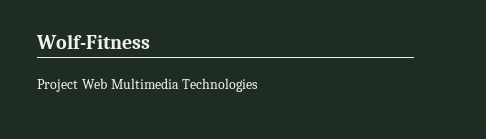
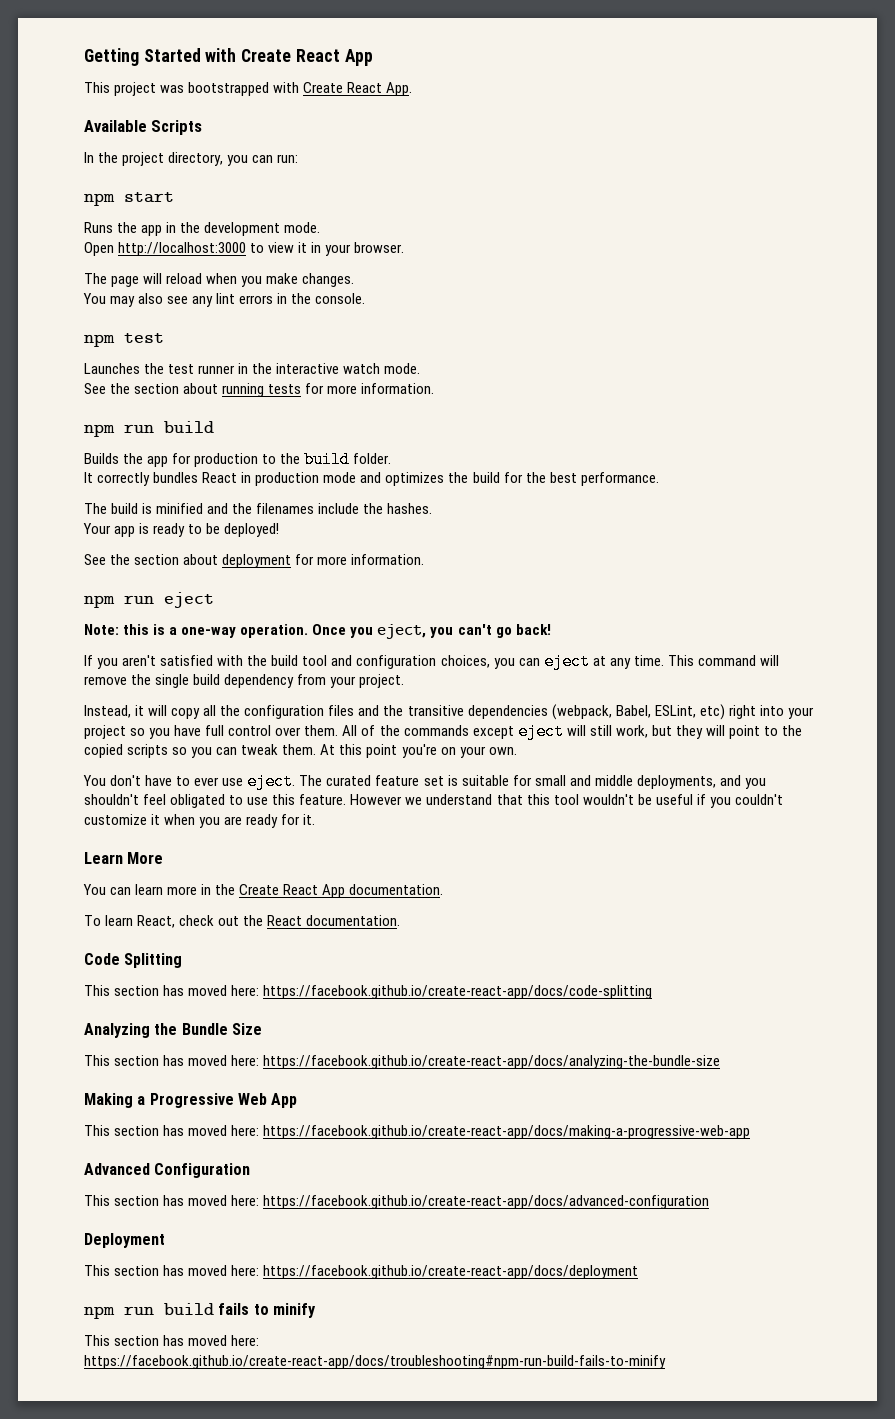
- Wolf-Fitness
- Project Web Multimedia Technologies
+ Getting Started with Create React App
+ This project was bootstrapped with Create React App.
+ Available Scripts
+ In the project directory, you can run:
+ npm start
+ Runs the app in the development mode.
+ Open http://localhost:3000 to view it in your browser.
+ The page will reload when you make changes.
+ You may also see any lint errors in the console.
+ npm test
+ Launches the test runner in the interactive watch mode.
+ See the section about running tests for more information.
+ npm run build
+ Builds the app for production to the build folder.
+ It correctly bundles React in production mode and optimizes the build for the best performance.
+ The build is minified and the filenames include the hashes.
+ Your app is ready to be deployed!
+ See the section about deployment for more information.
+ npm run eject
+ Note: this is a one-way operation. Once you eject, you can't go back!
+ If you aren't satisfied with the build tool and configuration choices, you can eject at any time. This command will remove the single build dependency from your project.
+ Instead, it will copy all the configuration files and the transitive dependencies (webpack, Babel, ESLint, etc) right into your project so you have full control over them. All of the commands except eject will still work, but they will point to the copied scripts so you can tweak them. At this point you're on your own.
+ You don't have to ever use eject. The curated feature set is suitable for small and middle deployments, and you shouldn't feel obligated to use this feature. However we understand that this tool wouldn't be useful if you couldn't customize it when you are ready for it.
+ Learn More
+ You can learn more in the Create React App documentation.
+ To learn React, check out the React documentation.
+ Code Splitting
+ This section has moved here: https://facebook.github.io/create-react-app/docs/code-splitting
+ Analyzing the Bundle Size
+ This section has moved here: https://facebook.github.io/create-react-app/docs/analyzing-the-bundle-size
+ Making a Progressive Web App
+ This section has moved here: https://facebook.github.io/create-react-app/docs/making-a-progressive-web-app
+ Advanced Configuration
+ This section has moved here: https://facebook.github.io/create-react-app/docs/advanced-configuration
+ Deployment
+ This section has moved here: https://facebook.github.io/create-react-app/docs/deployment
+ npm run build fails to minify
+ This section has moved here: https://facebook.github.io/create-react-app/docs/troubleshooting#npm-run-build-fails-to-minify

